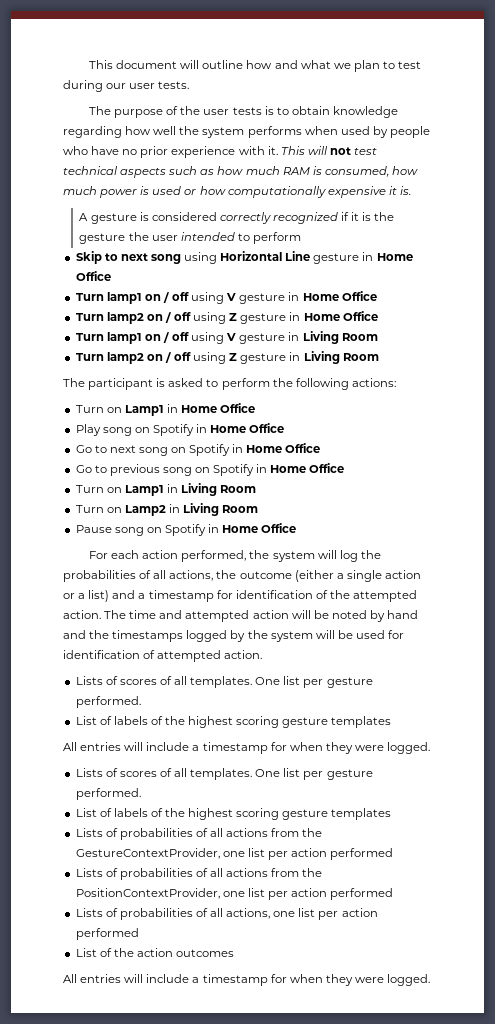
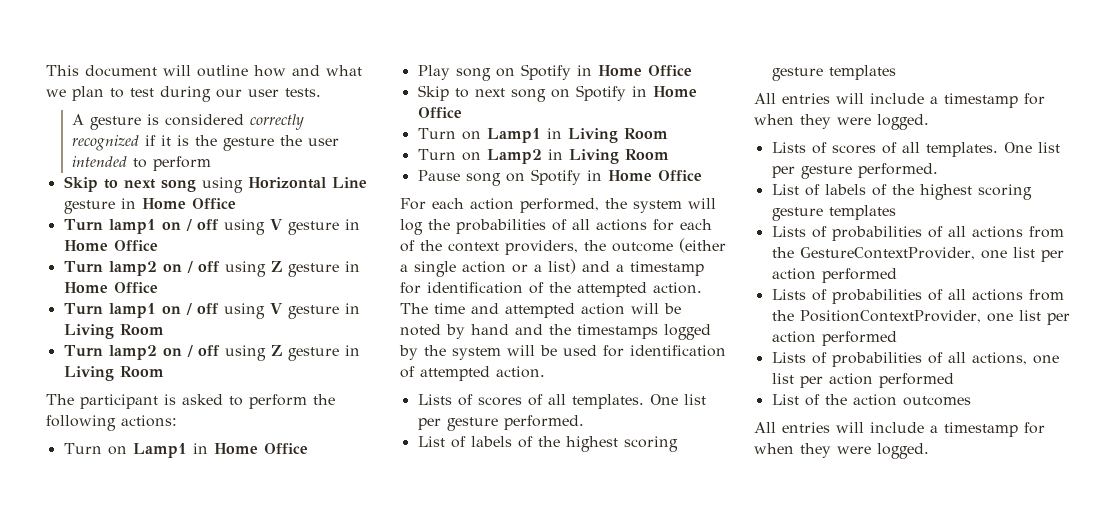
- The purpose of the user tests is to obtain knowledge regarding how well the system performs when used by people who have no prior experience with it. This will not test technical aspects such as how much RAM is consumed, how much power is used or how computationally expensive it is.
- Go to next song on Spotify in Home Office
+ Skip to next song on Spotify in Home Office
- Go to previous song on Spotify in Home Office
- For each action performed, the system will log the probabilities of all actions, the outcome (either a single action or a list) and a timestamp for identification of the attempted action.
+ For each action performed, the system will log the probabilities of all actions for each of the context providers, the outcome (either a single action or a list) and a timestamp for identification of the attempted action.

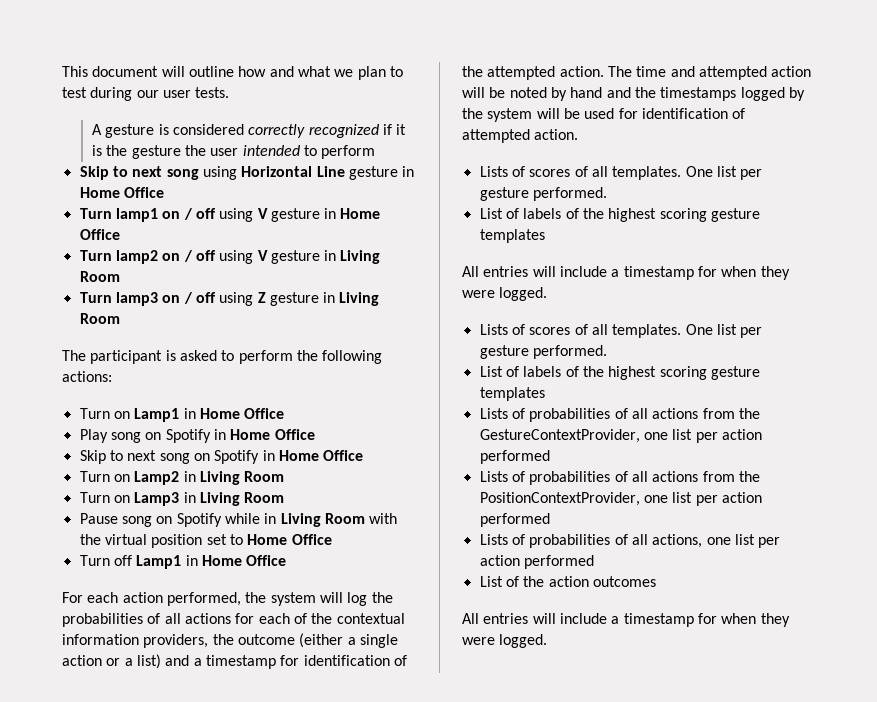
- Turn lamp2 on / off using Z gesture in Home Office
- Turn lamp1 on / off using V gesture in Living Room
+ Turn lamp2 on / off using V gesture in Living Room
- Turn lamp2 on / off using Z gesture in Living Room
+ Turn lamp3 on / off using Z gesture in Living Room
- Turn on Lamp1 in Living Room
+ Turn on Lamp2 in Living Room
- Turn on Lamp2 in Living Room
+ Turn on Lamp3 in Living Room
- Pause song on Spotify in Home Office
+ Pause song on Spotify while in Living Room with the virtual position set to Home Office
+ Turn off Lamp1 in Home Office
- For each action performed, the system will log the probabilities of all actions for each of the context providers, the outcome (either a single action or a list) and a timestamp for identification of the attempted action.
+ For each action performed, the system will log the probabilities of all actions for each of the contextual information providers, the outcome (either a single action or a list) and a timestamp for identification of the attempted action.

